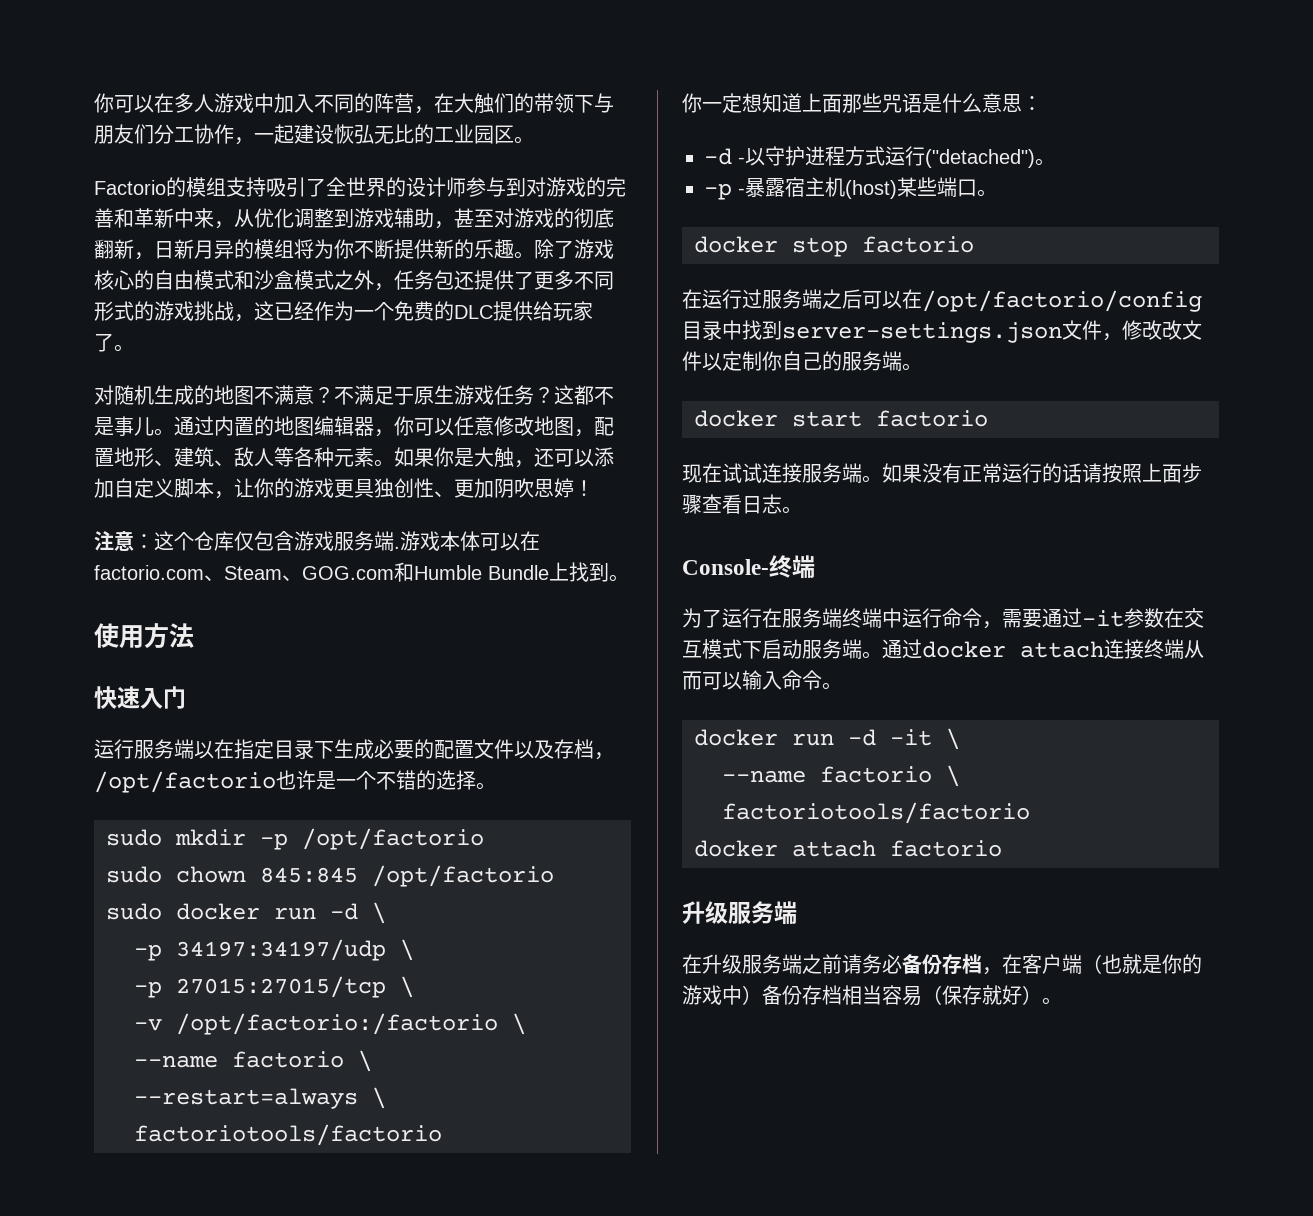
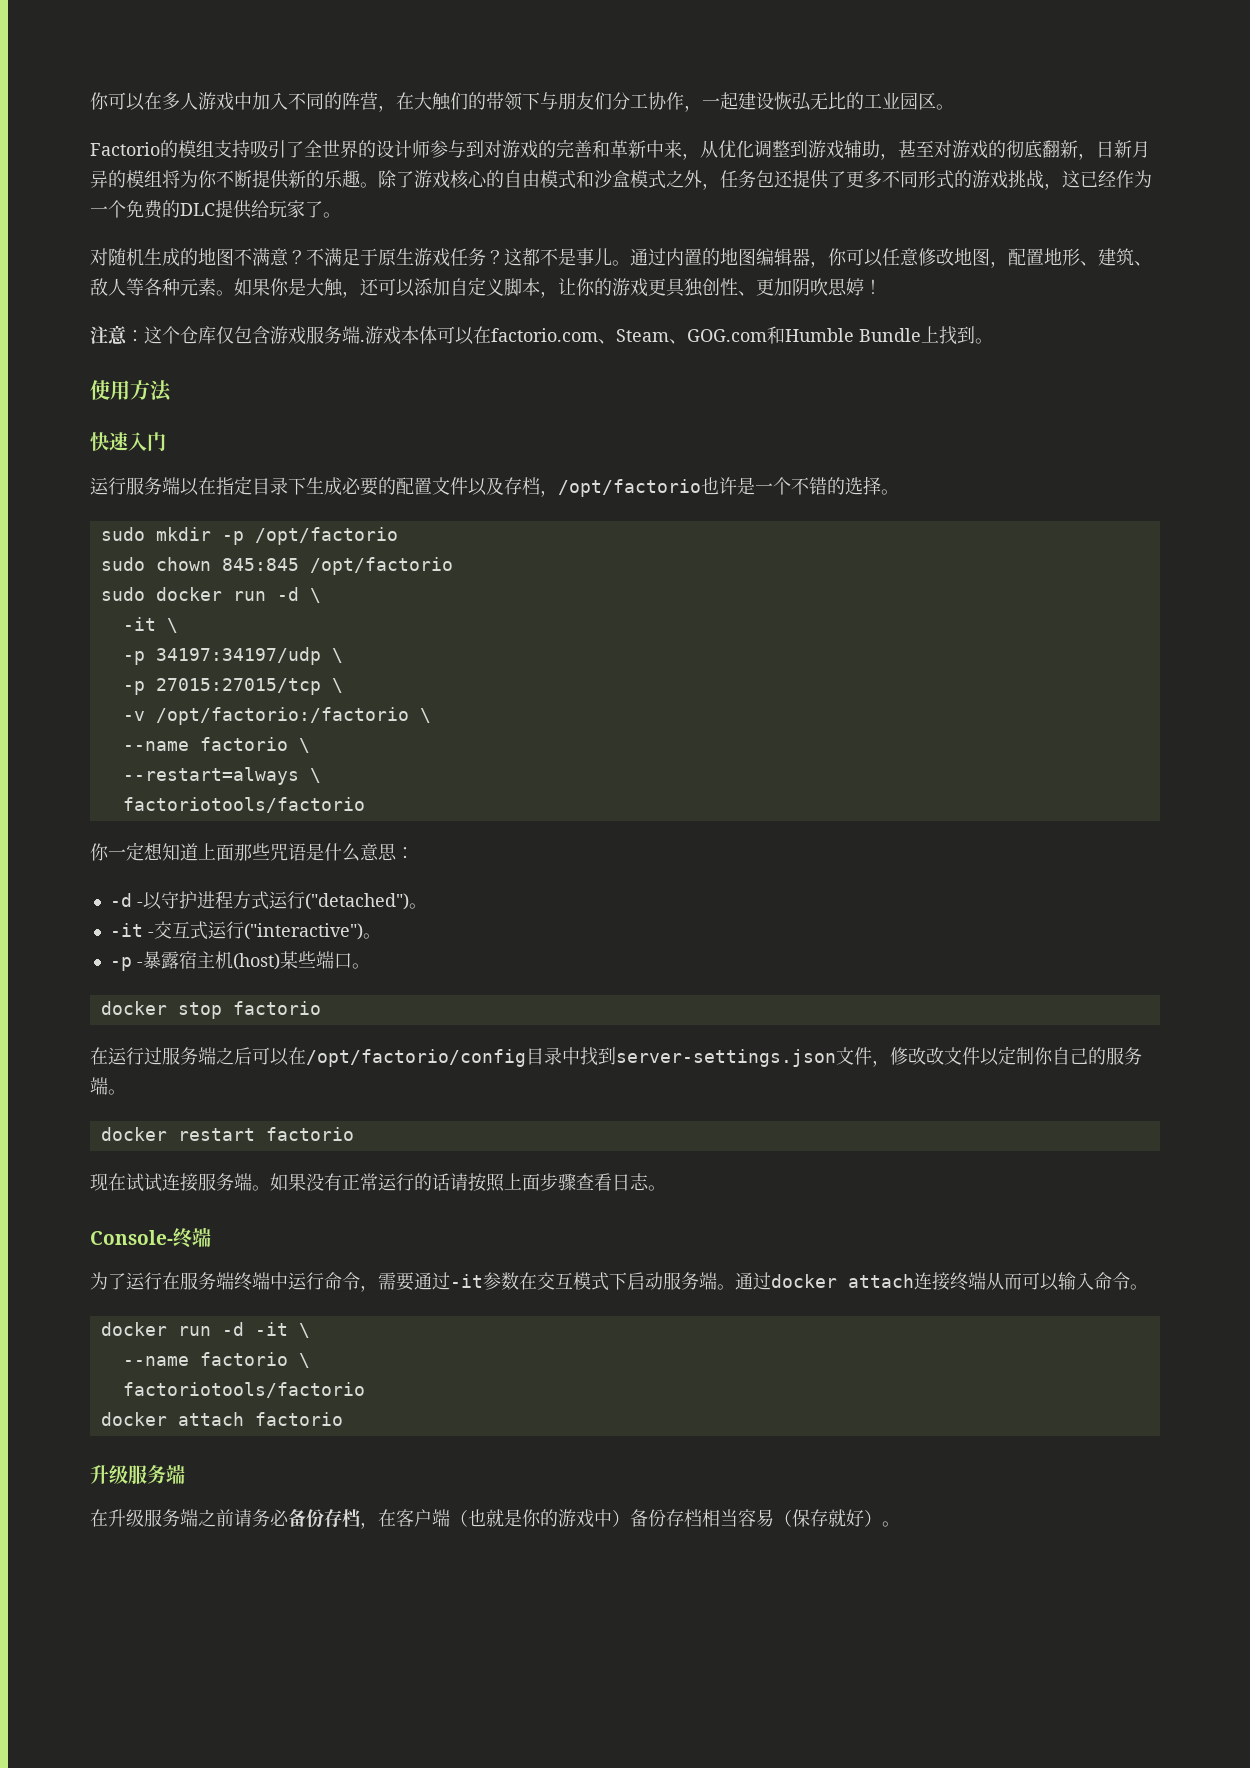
  sudo docker run -d \
+ -it \
+ -it -交互式运行("interactive")。
- docker start factorio
+ docker restart factorio

